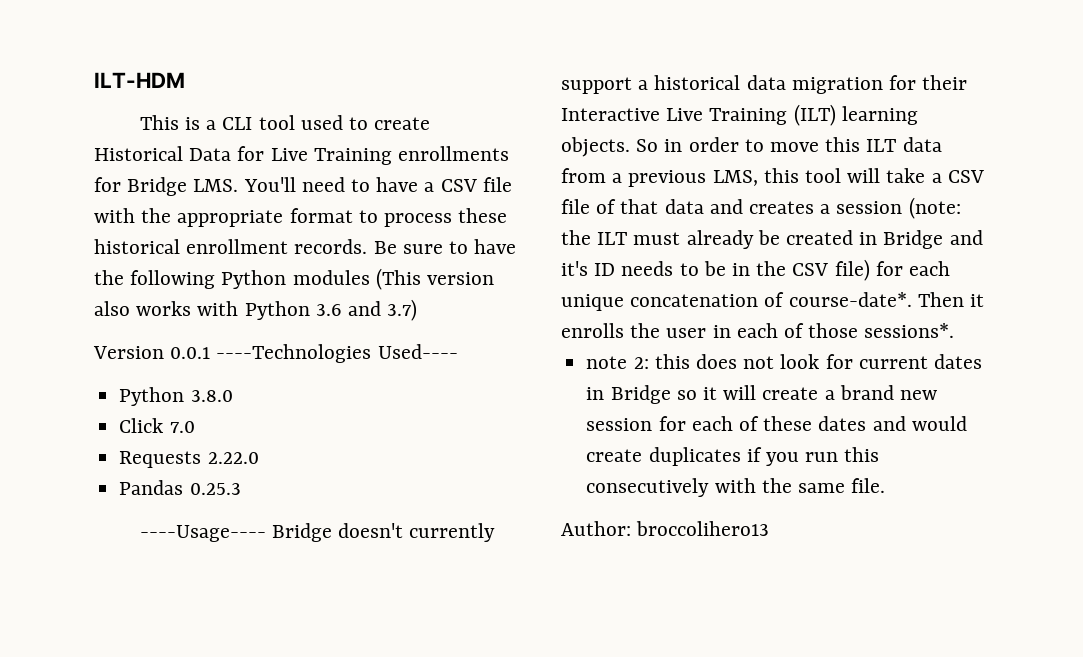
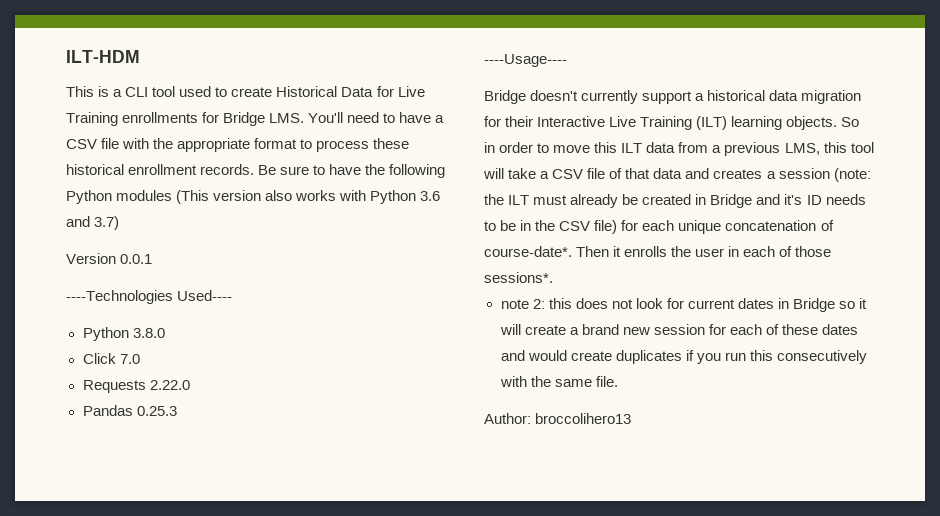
- Version 0.0.1 ----Technologies Used----
+ Version 0.0.1
+ ----Technologies Used----
- ----Usage---- Bridge doesn't currently support a historical data migration for their Interactive Live Training (ILT) learning objects.
+ ----Usage----
+ Bridge doesn't currently support a historical data migration for their Interactive Live Training (ILT) learning objects.

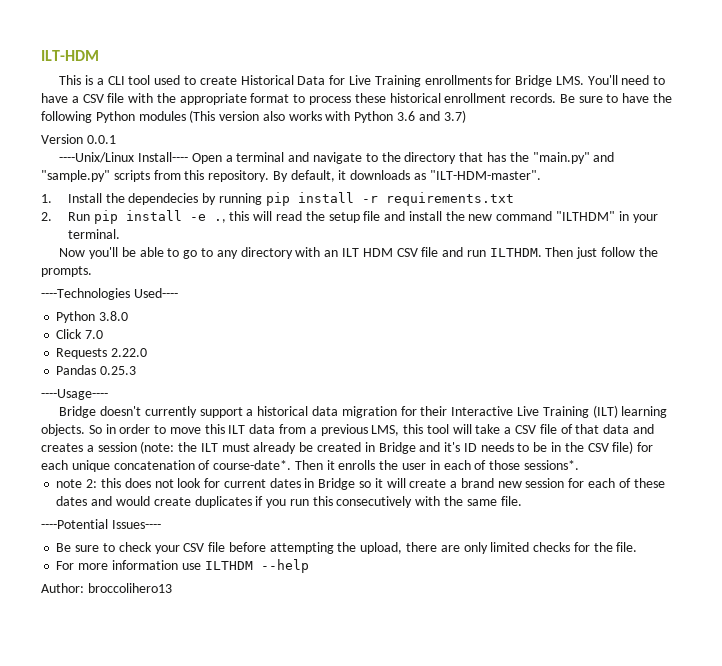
+ ----Unix/Linux Install---- Open a terminal and navigate to the directory that has the "main.py" and "sample.py" scripts from this repository. By default, it downloads as "ILT-HDM-master".
+ 1. Install the dependecies by running pip install -r requirements.txt
+ 2. Run pip install -e ., this will read the setup file and install the new command "ILTHDM" in your terminal.
+ Now you'll be able to go to any directory with an ILT HDM CSV file and run ILTHDM. Then just follow the prompts.
+ ----Potential Issues----
+ Be sure to check your CSV file before attempting the upload, there are only limited checks for the file.
+ For more information use ILTHDM --help

